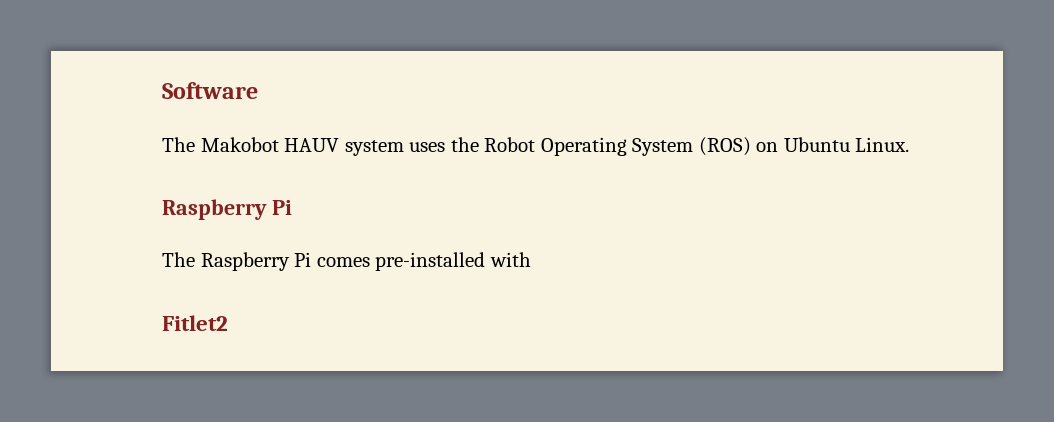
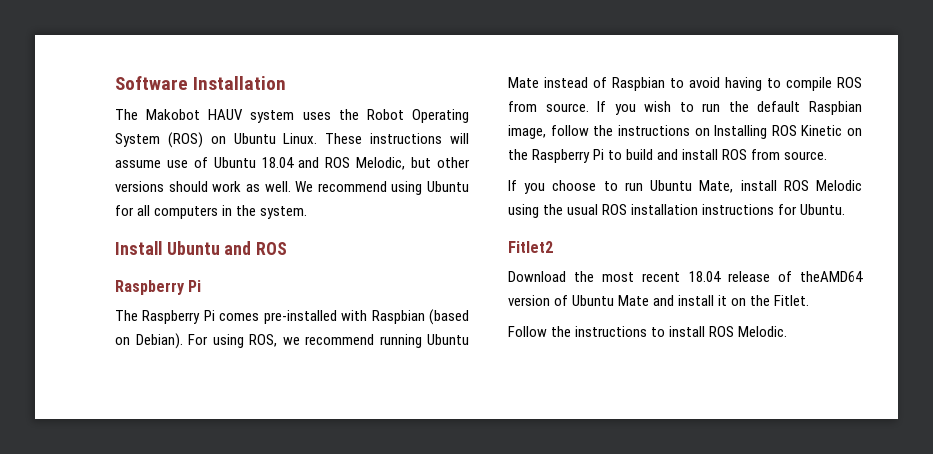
- Software
+ Software Installation
+ These instructions will assume use of Ubuntu 18.04 and ROS Melodic, but other versions should work as well. We recommend using Ubuntu for all computers in the system.
+ Install Ubuntu and ROS
- The Raspberry Pi comes pre-installed with
+ The Raspberry Pi comes pre-installed with Raspbian (based on Debian). For using ROS, we recommend running Ubuntu Mate instead of Raspbian to avoid having to compile ROS from source. If you wish to run the default Raspbian image, follow the instructions on Installing ROS Kinetic on the Raspberry Pi to build and install ROS from source.
+ If you choose to run Ubuntu Mate, install ROS Melodic using the usual ROS installation instructions for Ubuntu.
  Fitlet2
+ Download the most recent 18.04 release of theAMD64 version of Ubuntu Mate and install it on the Fitlet.
+ Follow the instructions to install ROS Melodic.

